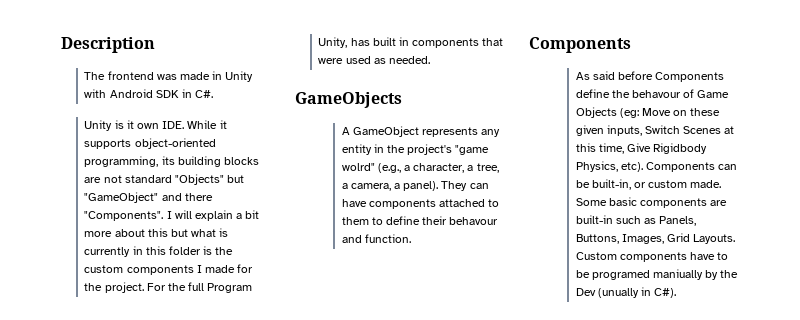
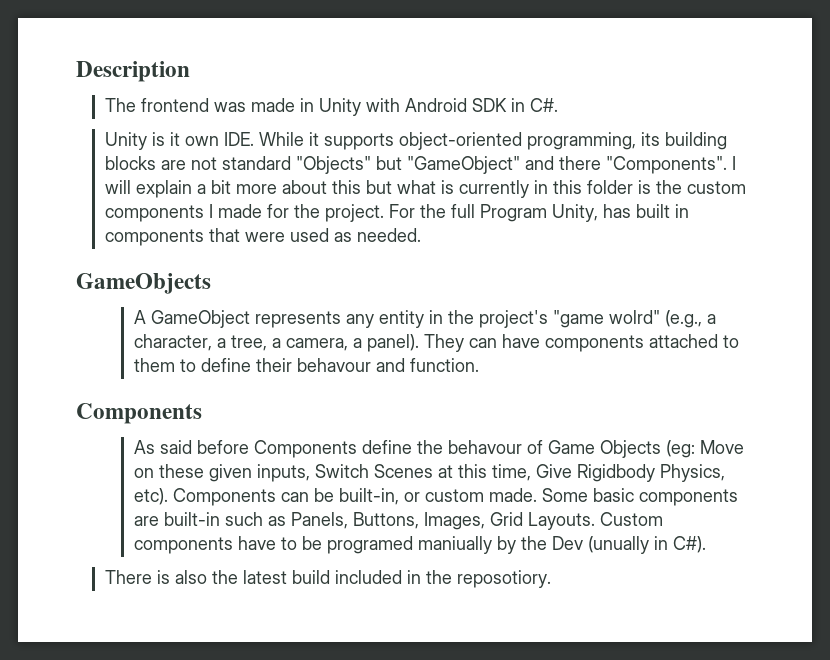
+ There is also the latest build included in the reposotiory.

